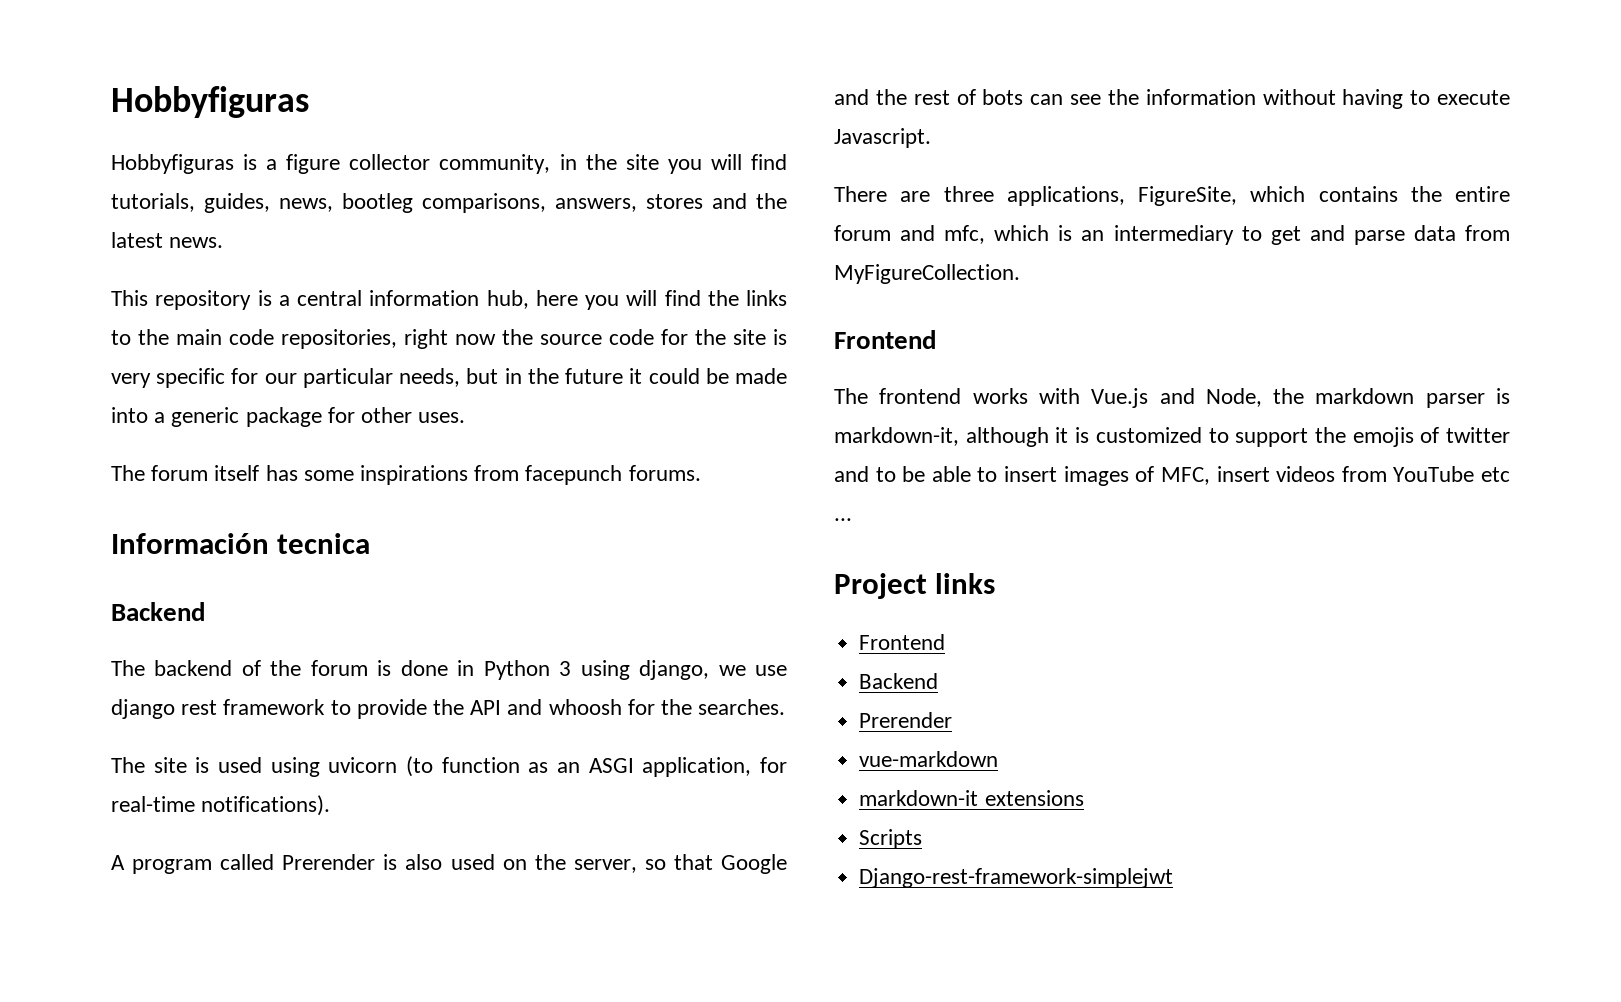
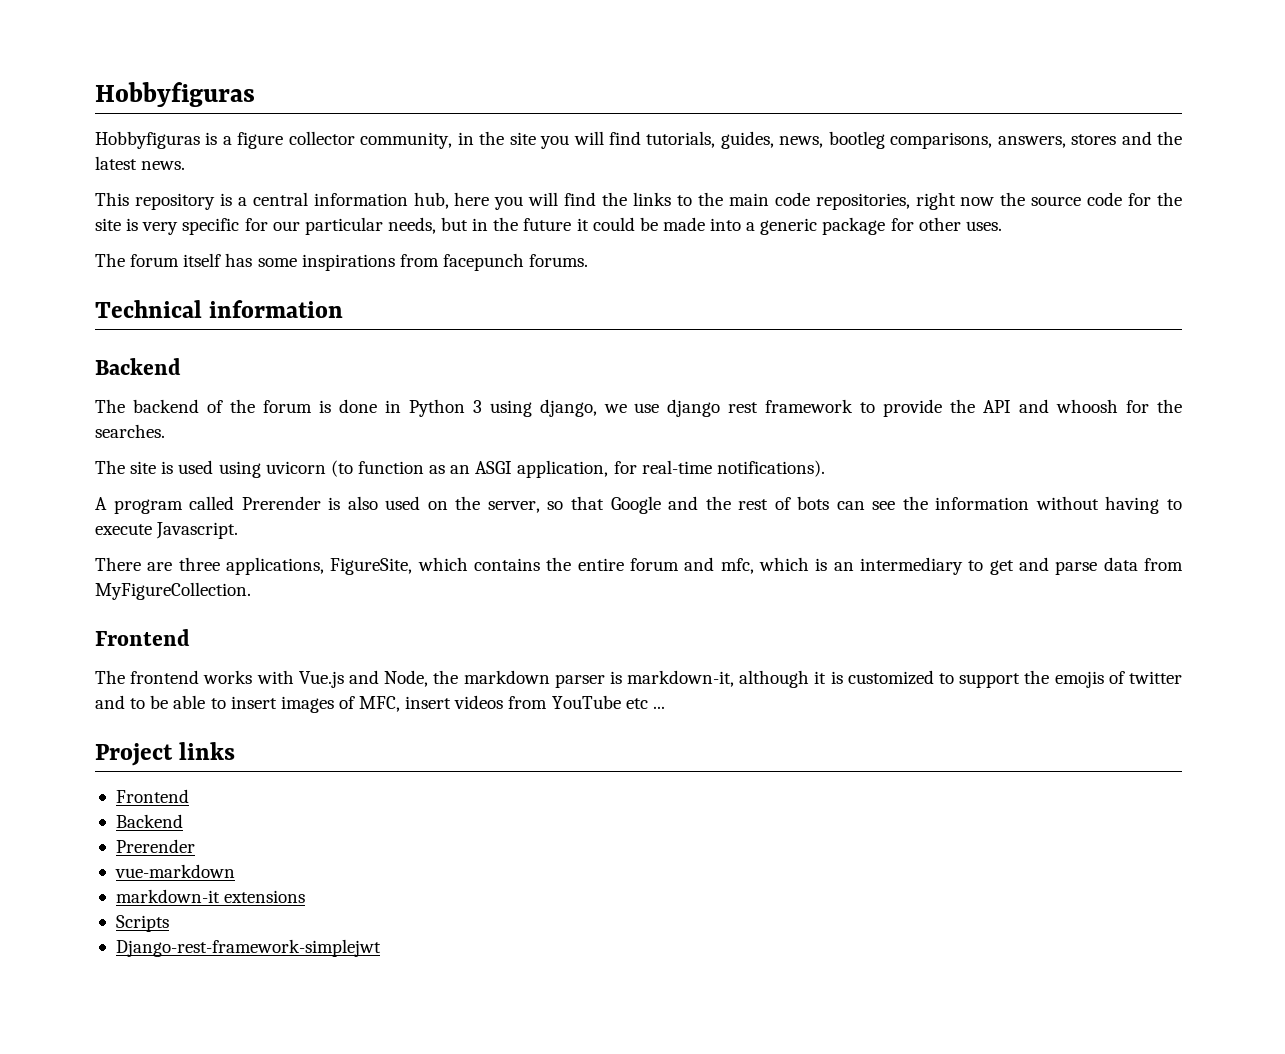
- Información tecnica
+ Technical information

